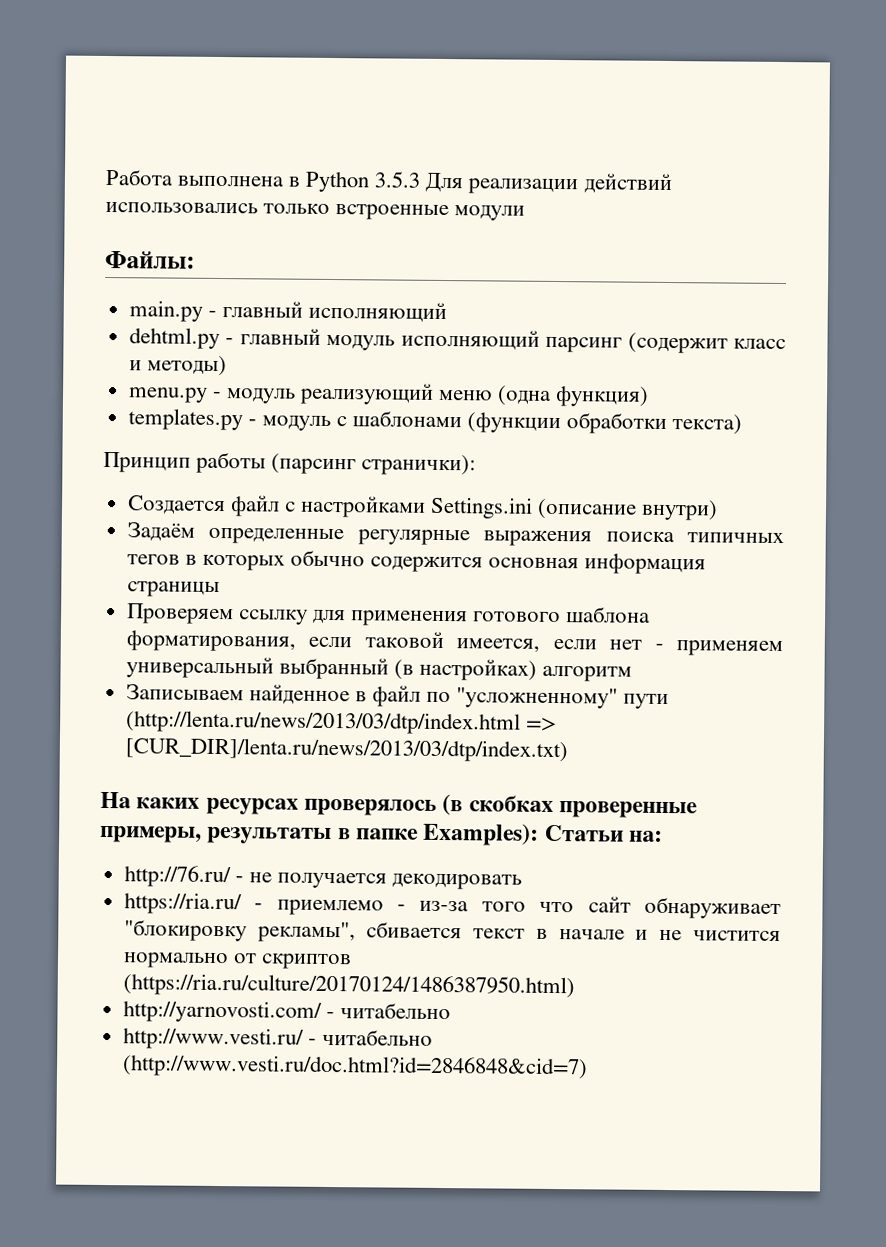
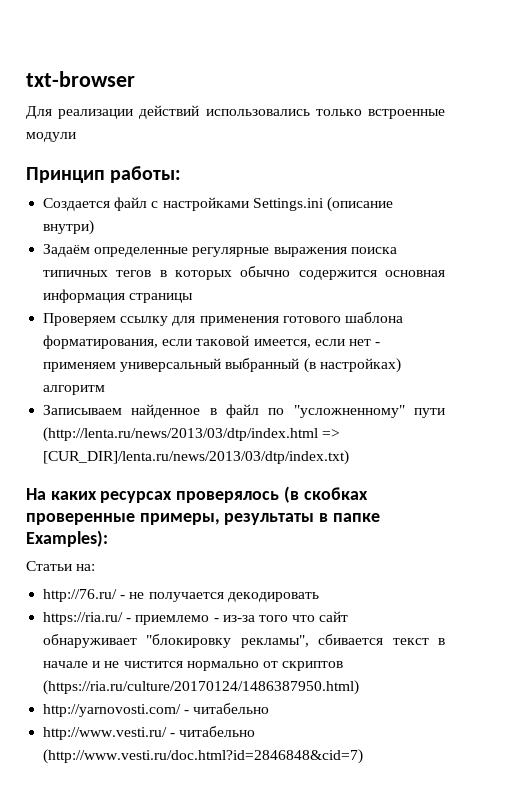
- Работа выполнена в Python 3.5.3 Для реализации действий использовались только встроенные модули
+ txt-browser
+ Для реализации действий использовались только встроенные модули
- Файлы:
- main.py - главный исполняющий
- dehtml.py - главный модуль исполняющий парсинг (содержит класс и методы)
- menu.py - модуль реализующий меню (одна функция)
- templates.py - модуль с шаблонами (функции обработки текста)
- Принцип работы (парсинг странички):
+ Принцип работы:
- На каких ресурсах проверялось (в скобках проверенные примеры, результаты в папке Examples): Статьи на:
+ На каких ресурсах проверялось (в скобках проверенные примеры, результаты в папке Examples):
+ Статьи на:

